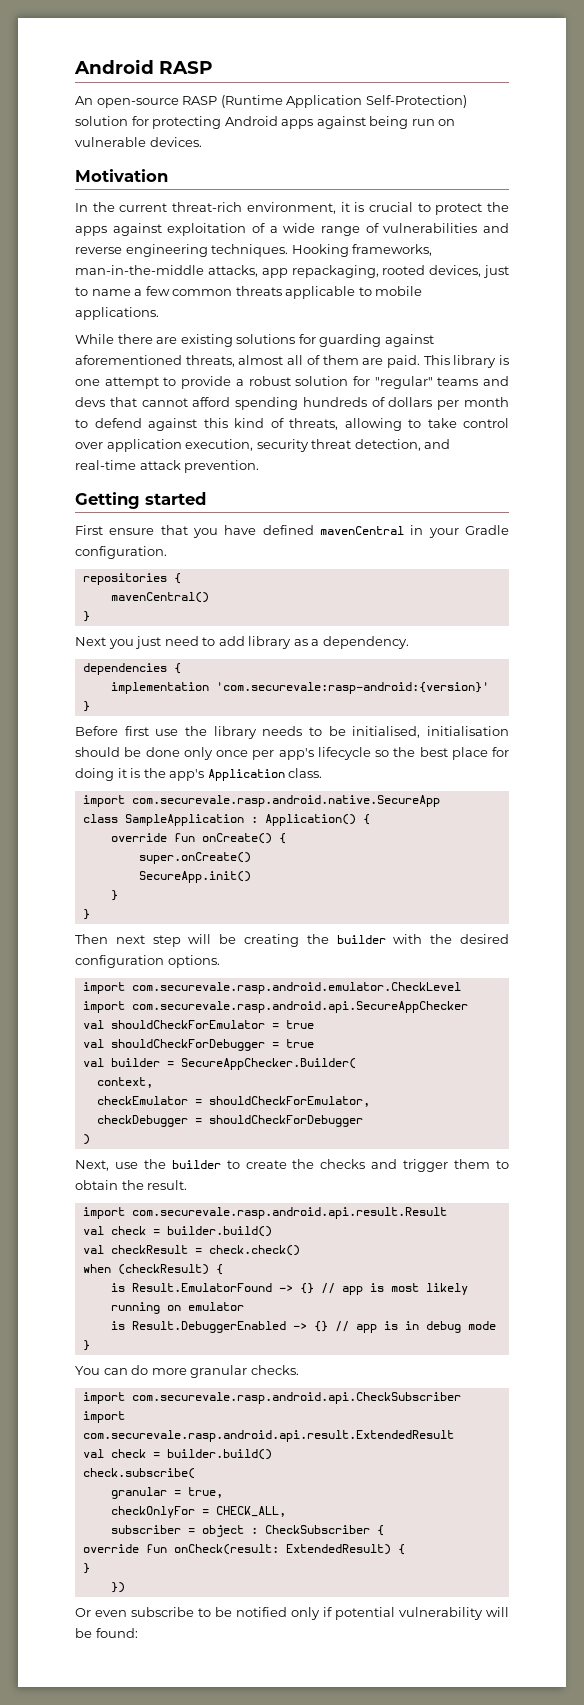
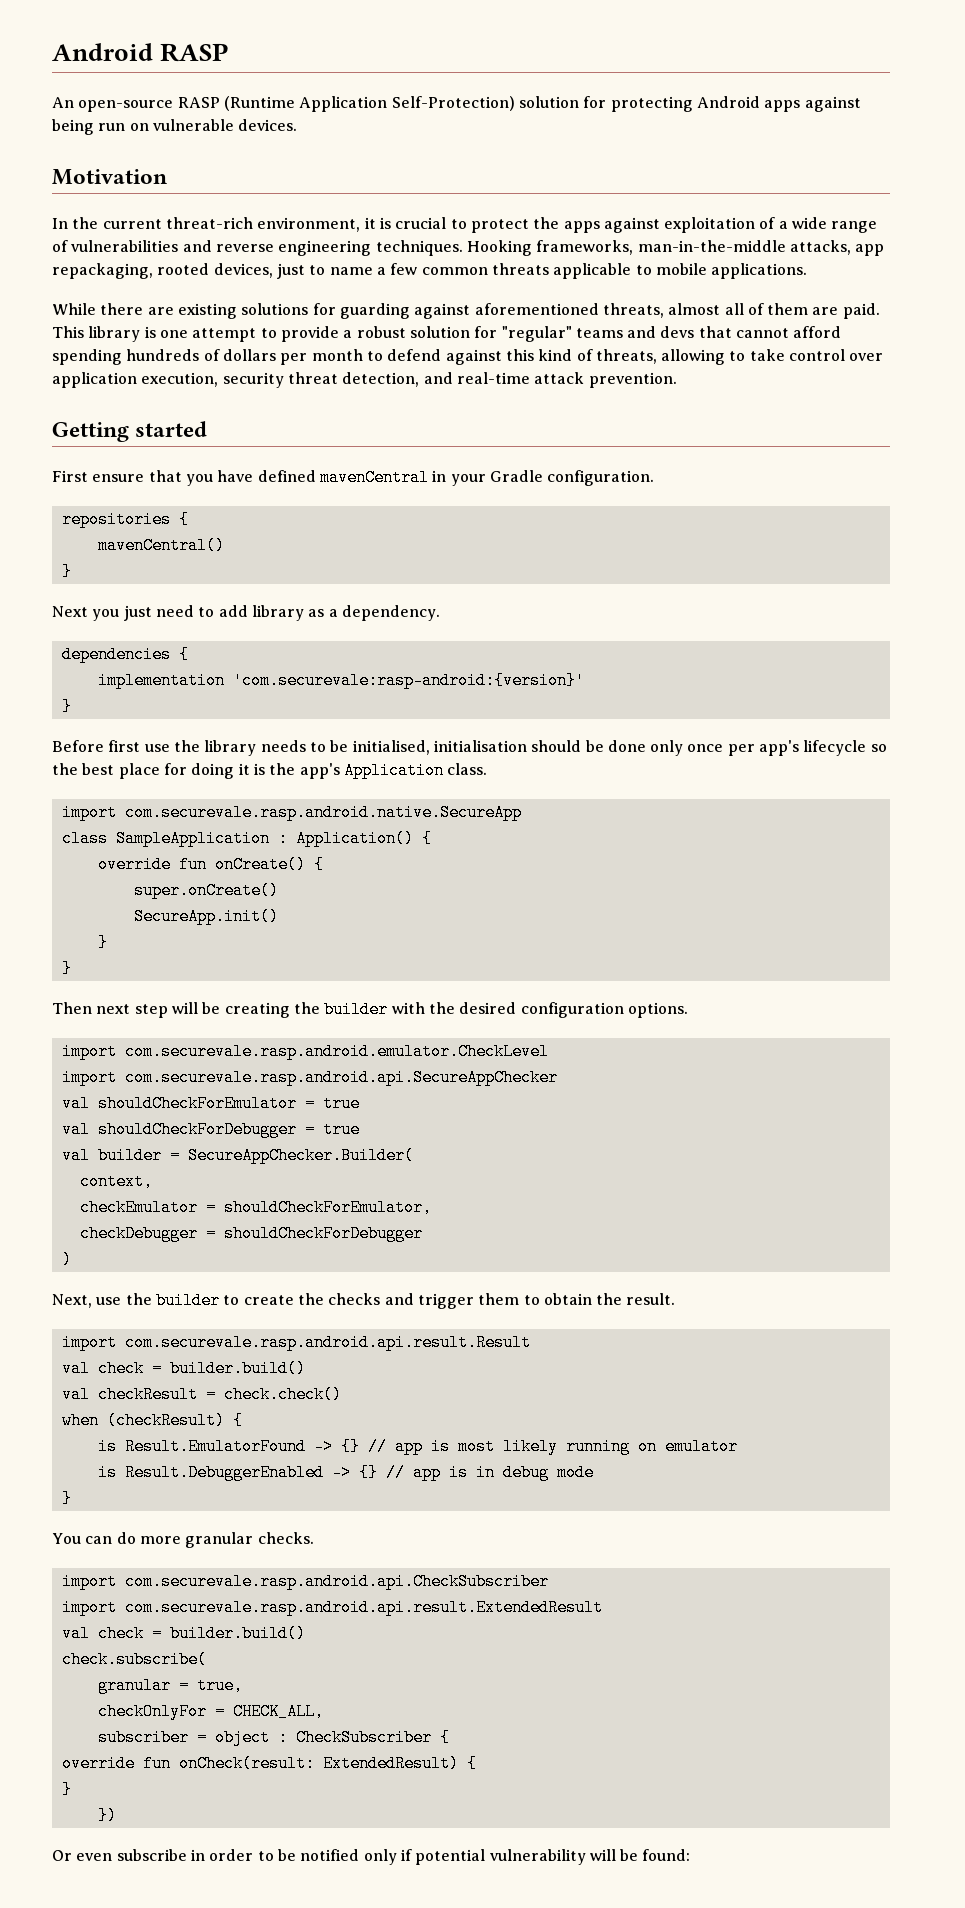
- Or even subscribe to be notified only if potential vulnerability will be found:
+ Or even subscribe in order to be notified only if potential vulnerability will be found:

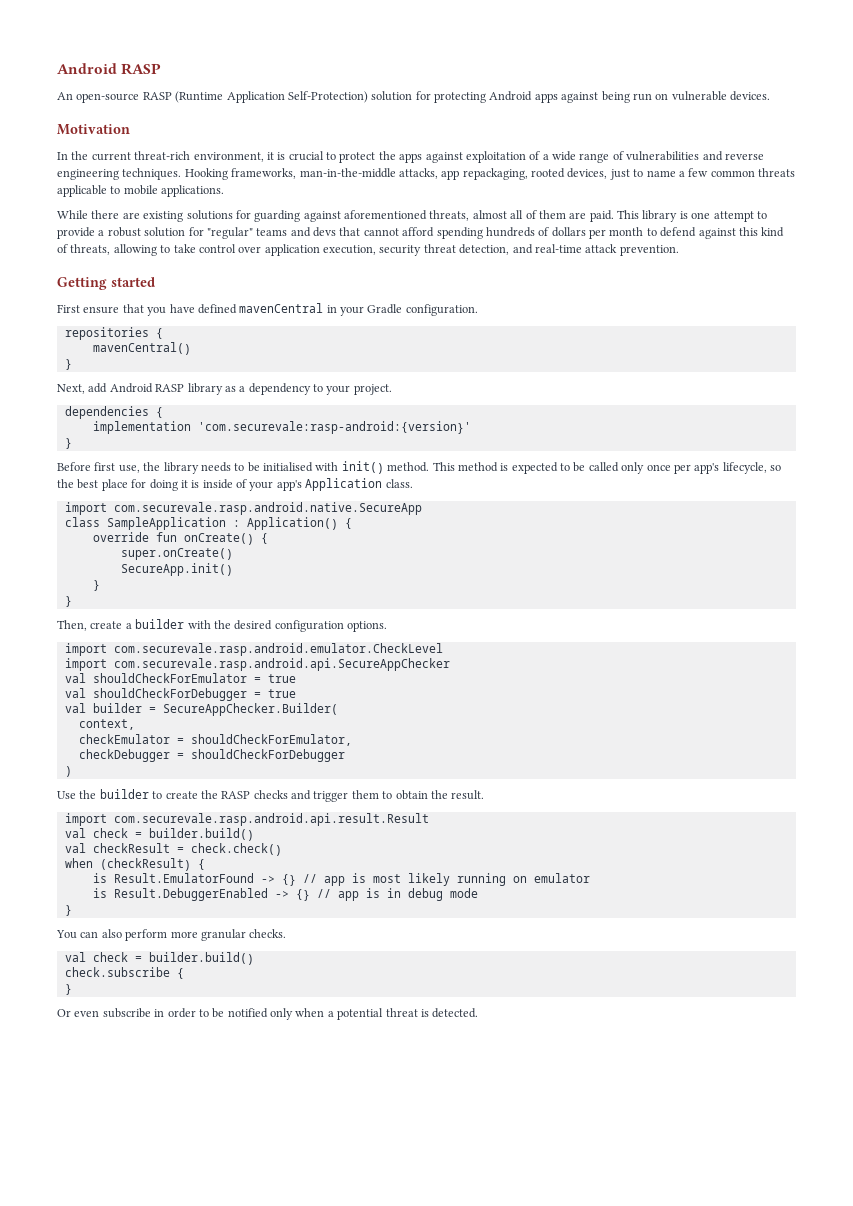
- Next you just need to add library as a dependency.
+ Next, add Android RASP library as a dependency to your project.
- Before first use the library needs to be initialised, initialisation should be done only once per app's lifecycle so the best place for doing it is the app's Application class.
+ Before first use, the library needs to be initialised with init() method. This method is expected to be called only once per app's lifecycle, so the best place for doing it is inside of your app's Application class.
- Then next step will be creating the builder with the desired configuration options.
+ Then, create a builder with the desired configuration options.
- Next, use the builder to create the checks and trigger them to obtain the result.
+ Use the builder to create the RASP checks and trigger them to obtain the result.
- You can do more granular checks.
- import com.securevale.rasp.android.api.CheckSubscriber
- import com.securevale.rasp.android.api.result.ExtendedResult
+ You can also perform more granular checks.
  val check = builder.build()
- check.subscribe(
- granular = true,
- checkOnlyFor = CHECK_ALL,
- subscriber = object : CheckSubscriber {
- override fun onCheck(result: ExtendedResult) {
+ check.subscribe {
- })
- Or even subscribe in order to be notified only if potential vulnerability will be found:
+ Or even subscribe in order to be notified only when a potential threat is detected.

